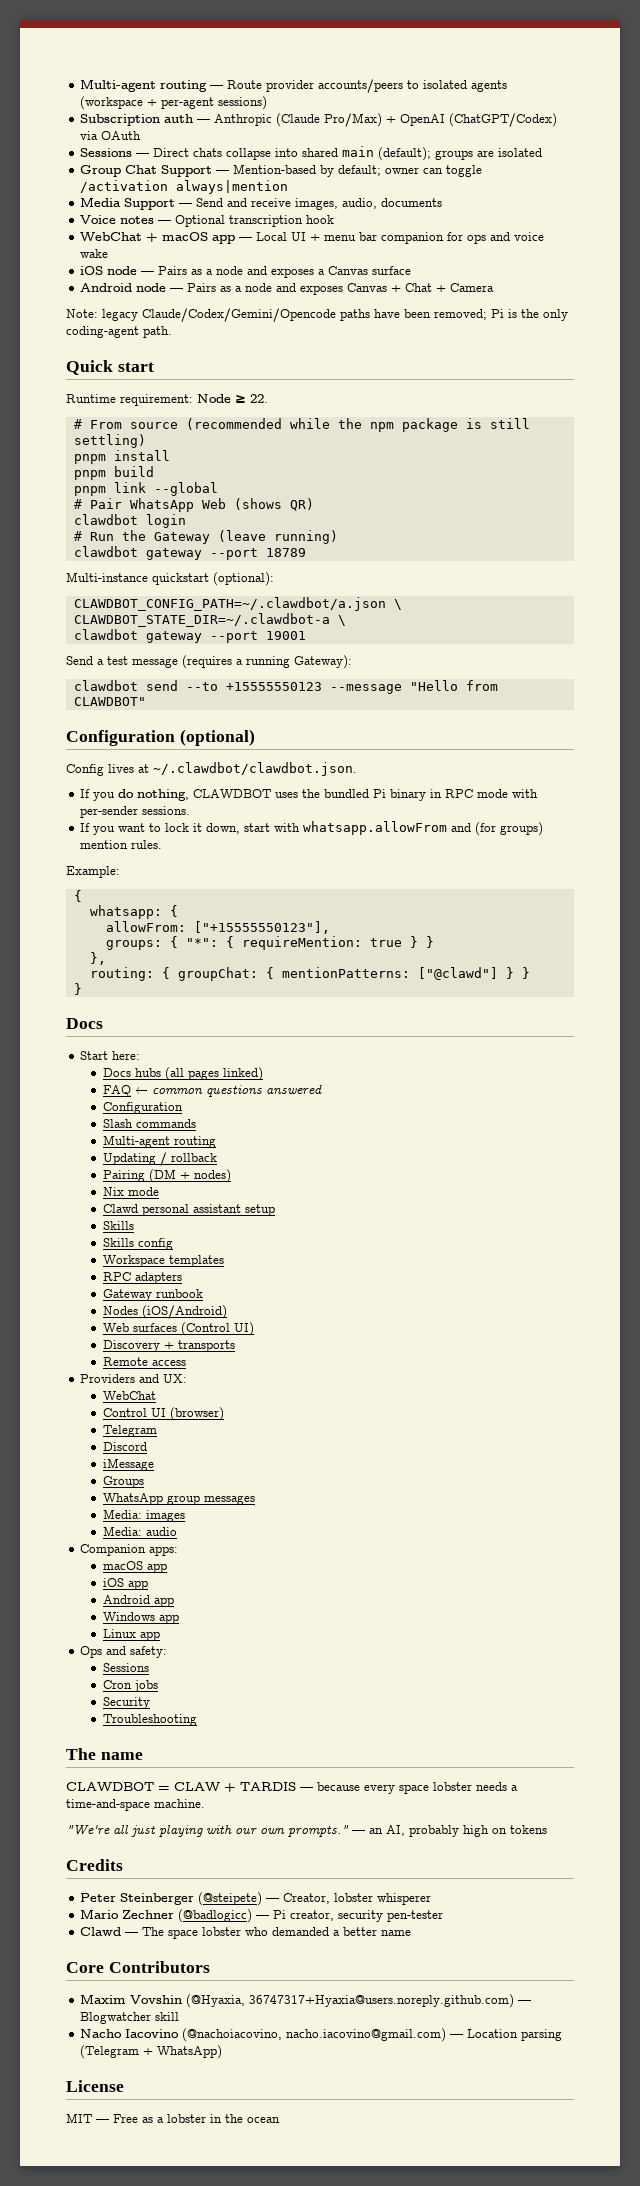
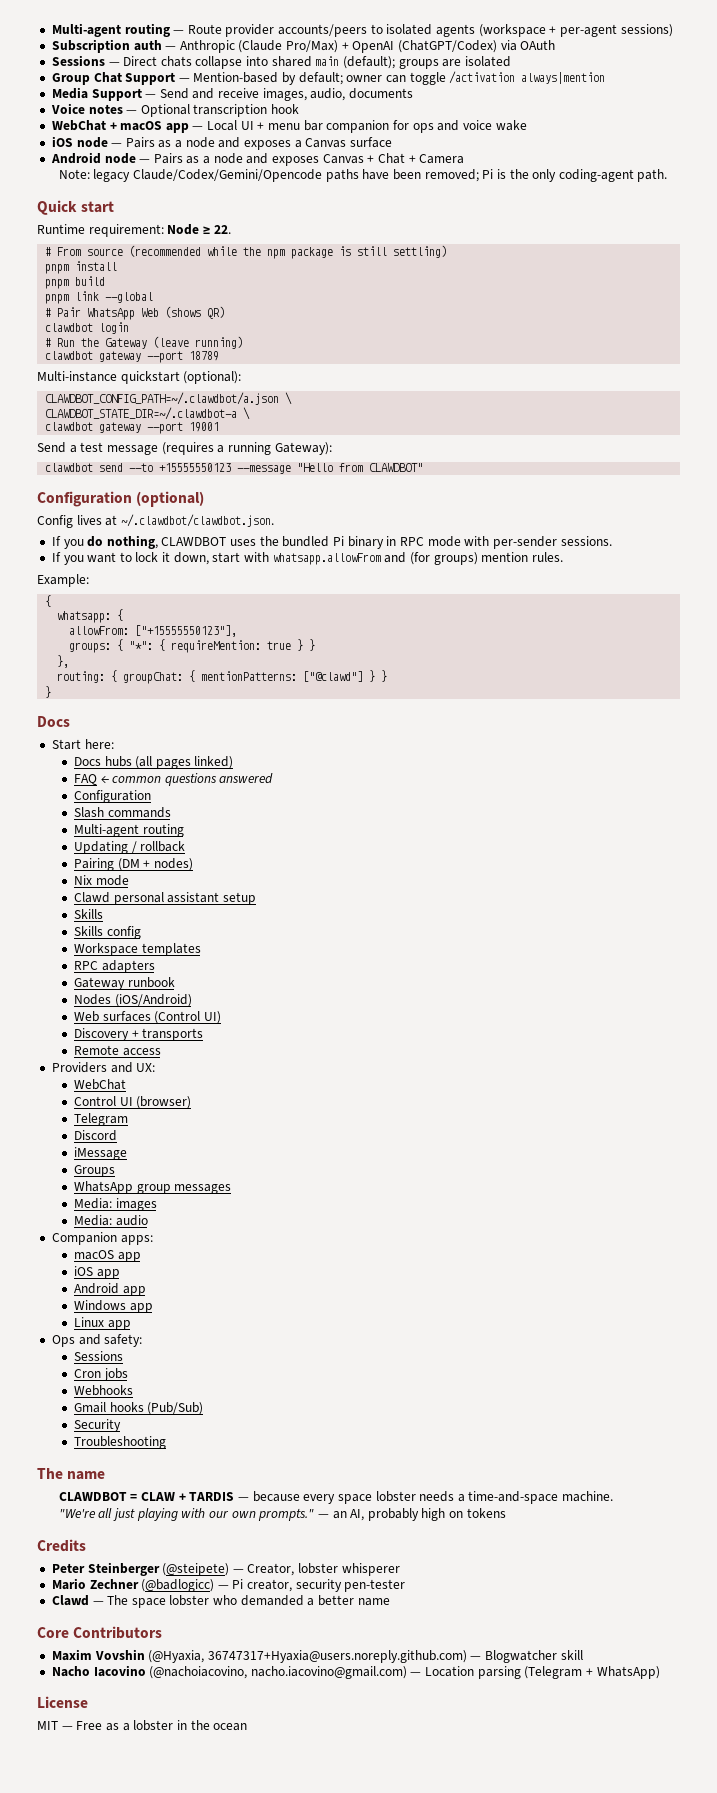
+ Webhooks
+ Gmail hooks (Pub/Sub)

